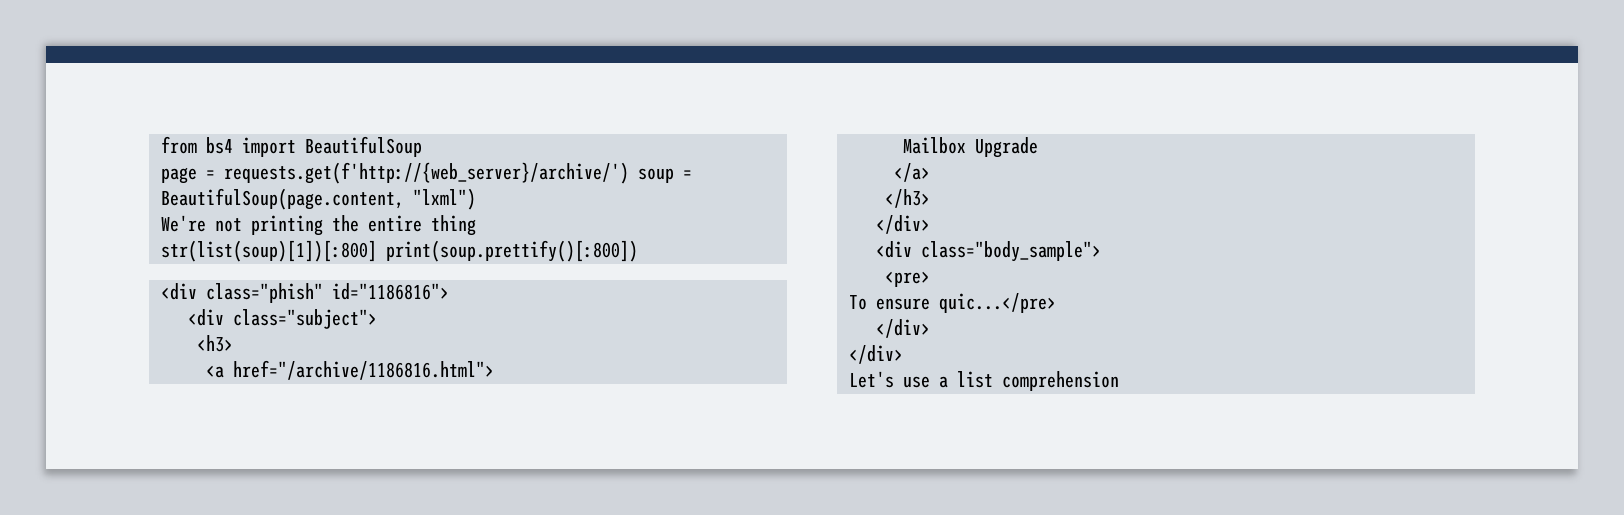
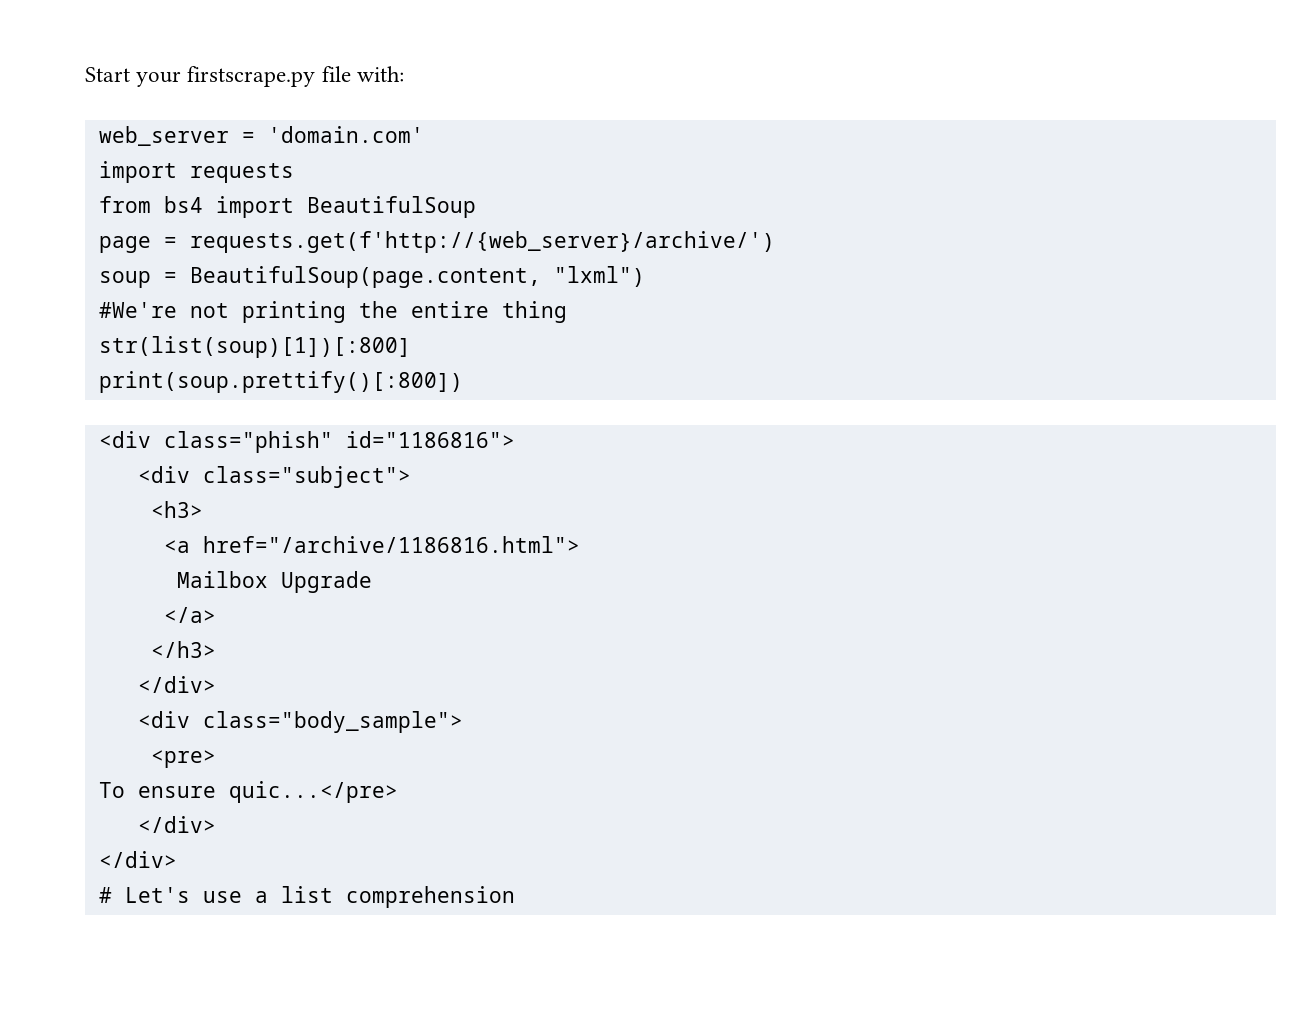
+ Start your firstscrape.py file with:
+ web_server = 'domain.com'
+ import requests
- page = requests.get(f'http://{web_server}/archive/') soup = BeautifulSoup(page.content, "lxml")
+ page = requests.get(f'http://{web_server}/archive/')
+ soup = BeautifulSoup(page.content, "lxml")
- We're not printing the entire thing
+ #We're not printing the entire thing
- str(list(soup)[1])[:800] print(soup.prettify()[:800])
+ str(list(soup)[1])[:800]
+ print(soup.prettify()[:800])
- Let's use a list comprehension
+ # Let's use a list comprehension

